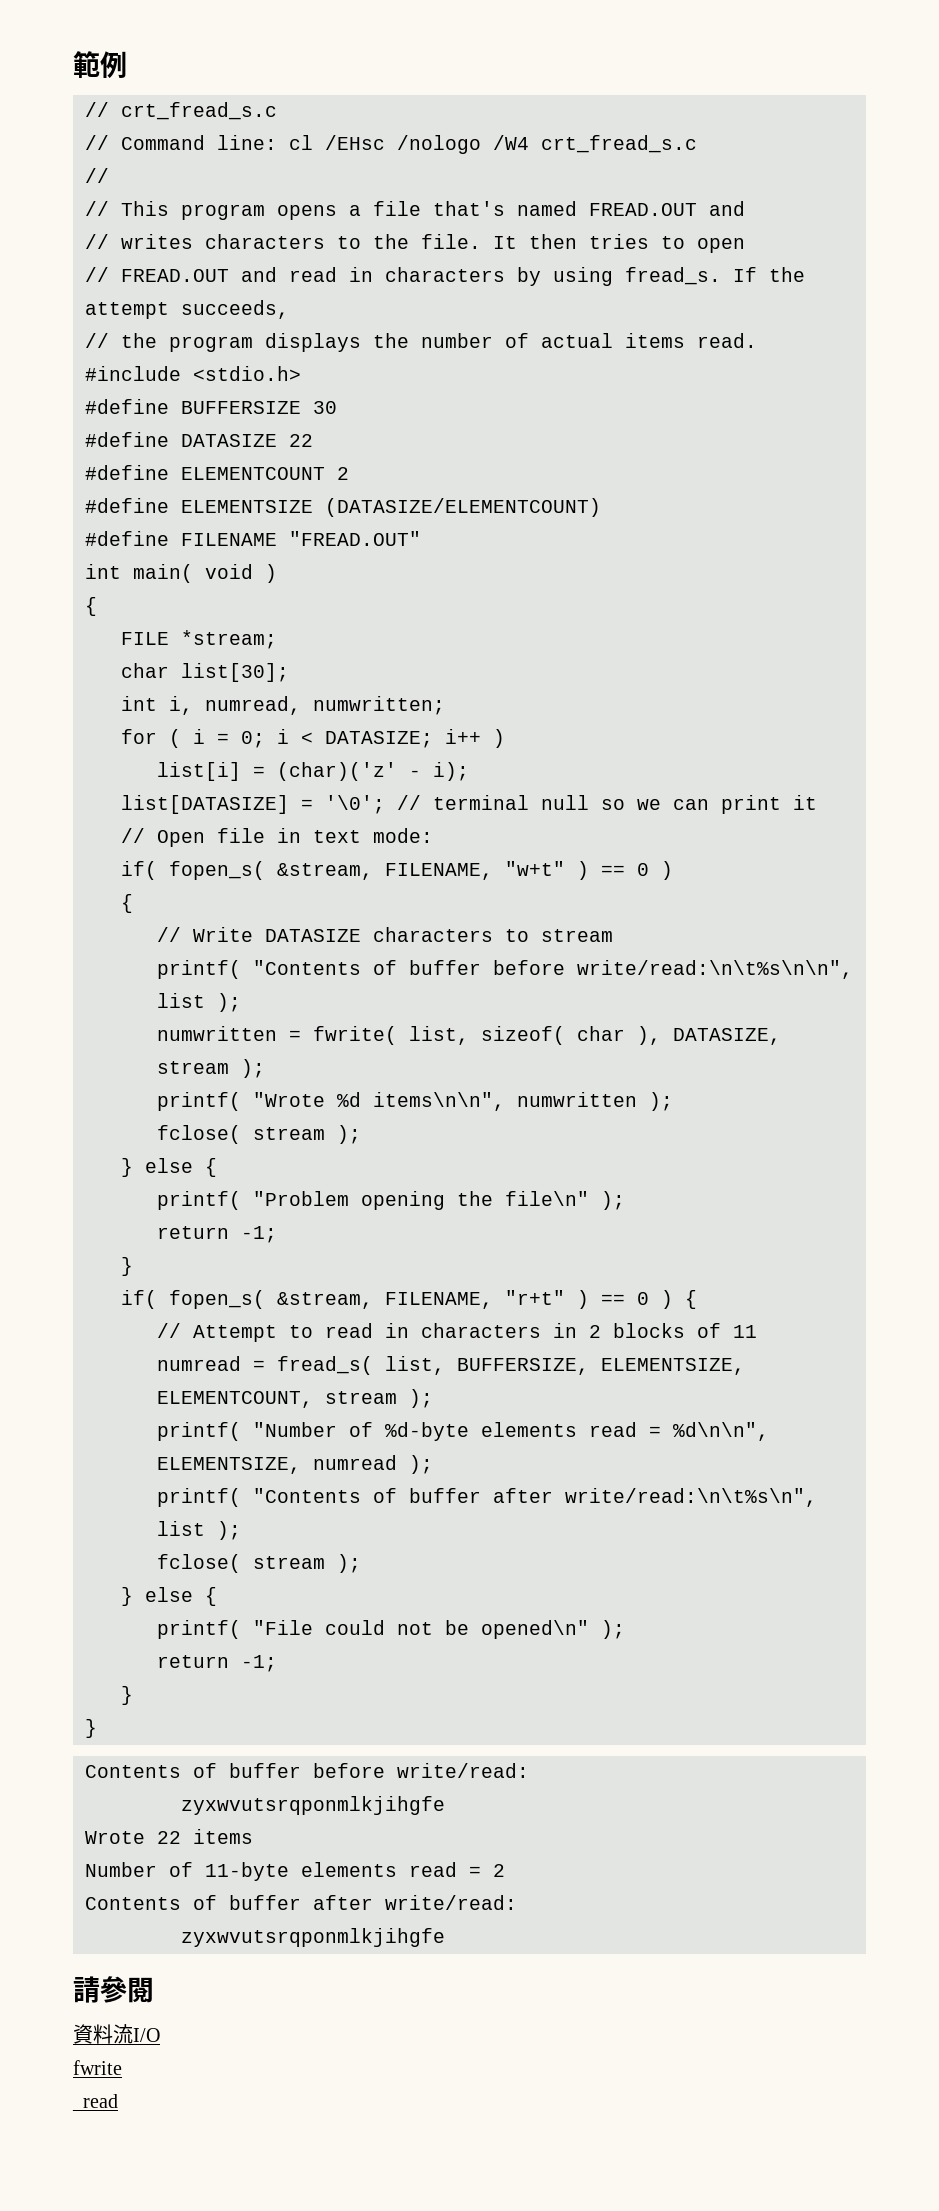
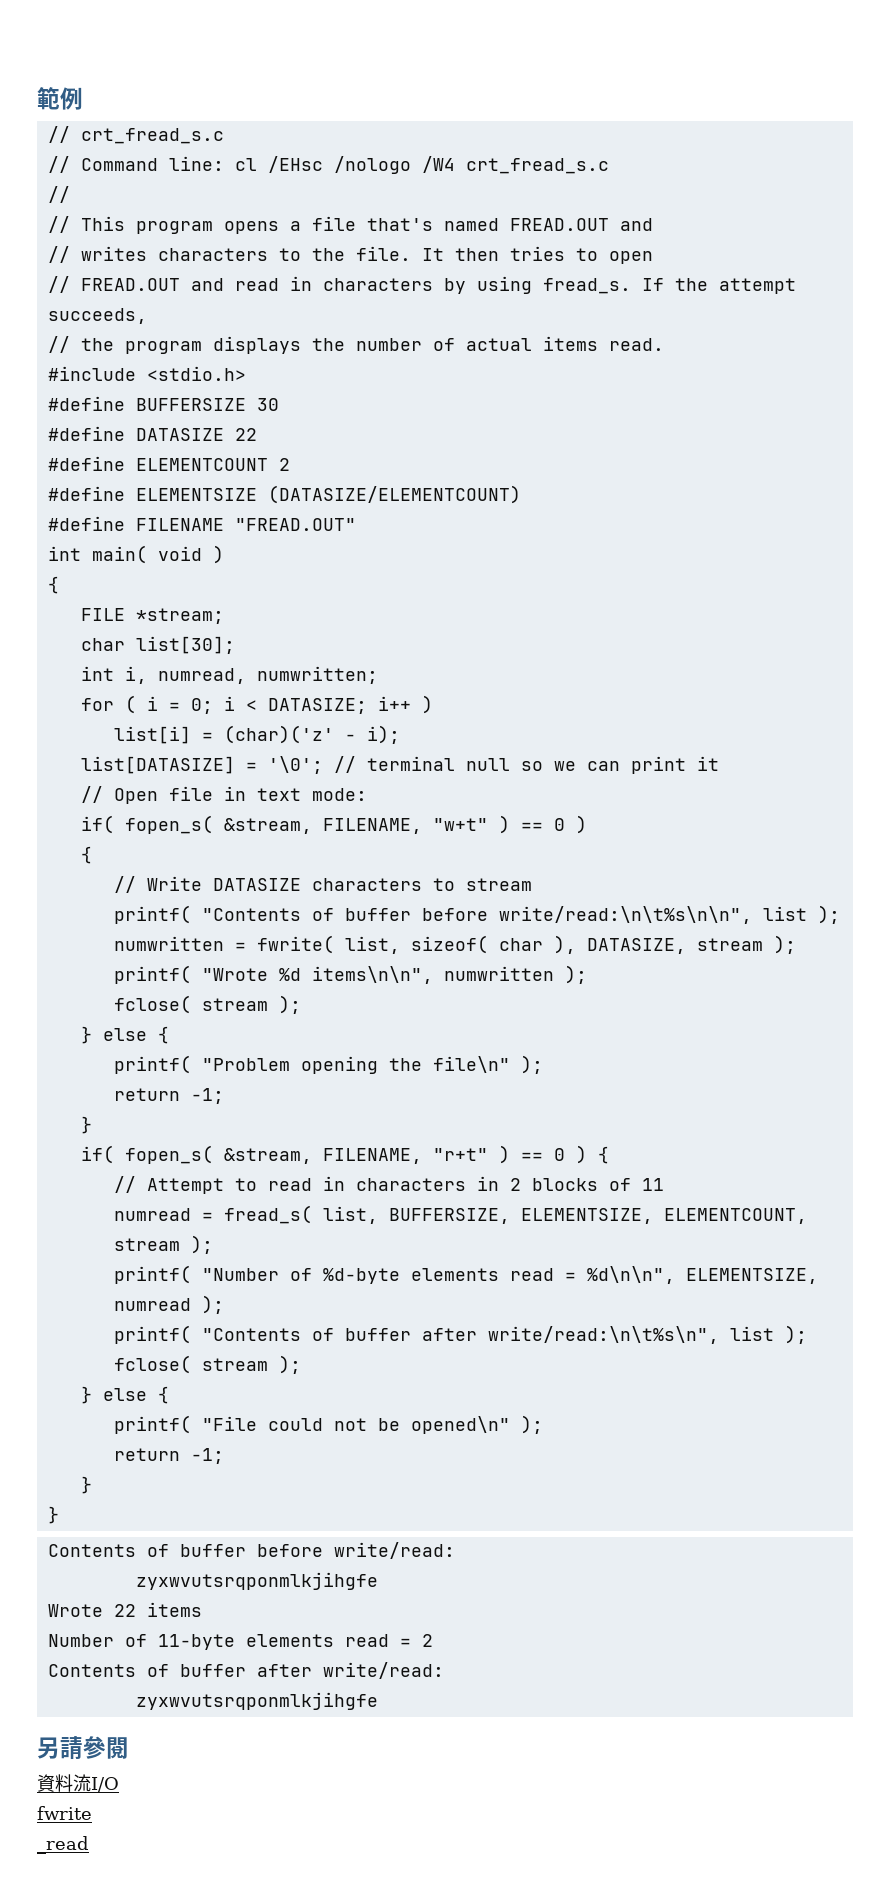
- 請參閱
+ 另請參閱

